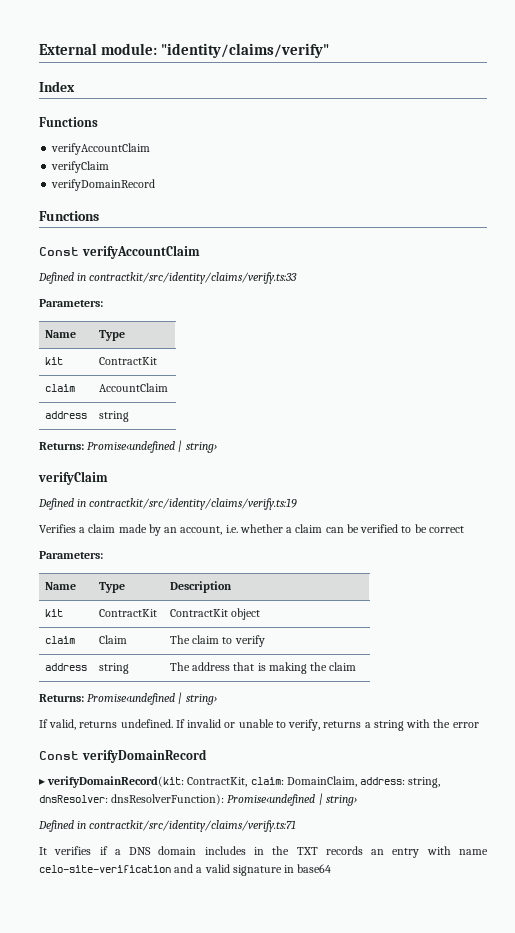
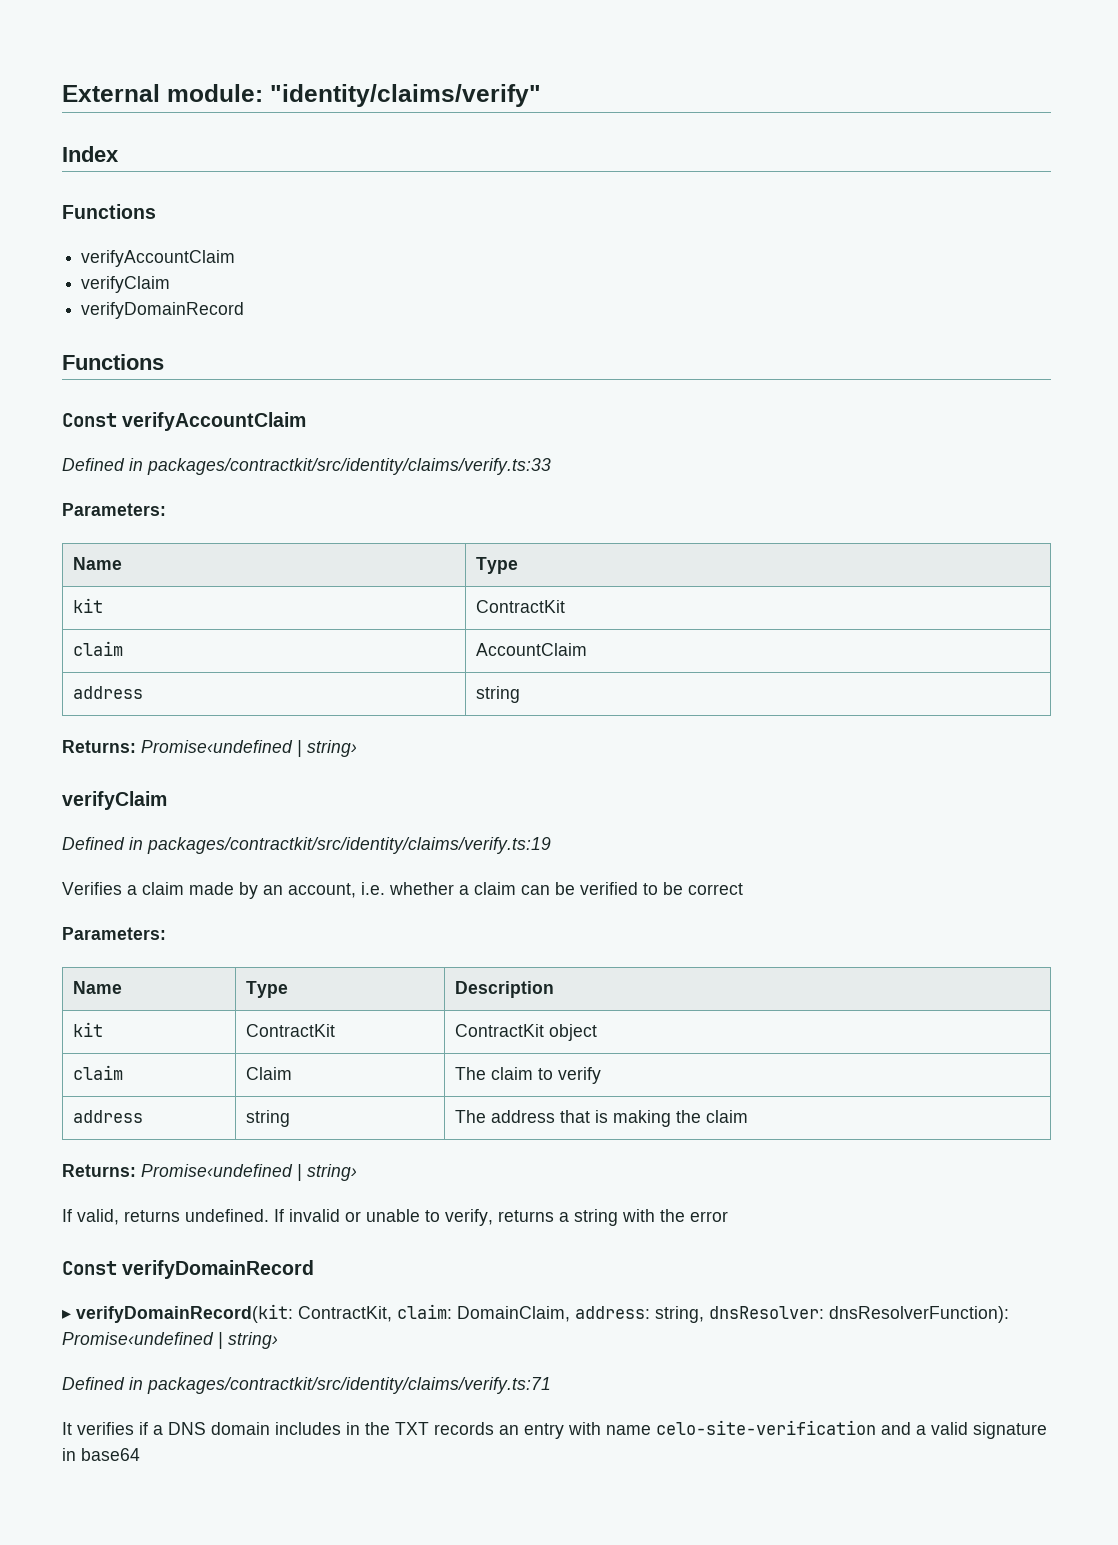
- Defined in contractkit/src/identity/claims/verify.ts:33
+ Defined in packages/contractkit/src/identity/claims/verify.ts:33
- Defined in contractkit/src/identity/claims/verify.ts:19
+ Defined in packages/contractkit/src/identity/claims/verify.ts:19
- Defined in contractkit/src/identity/claims/verify.ts:71
+ Defined in packages/contractkit/src/identity/claims/verify.ts:71

